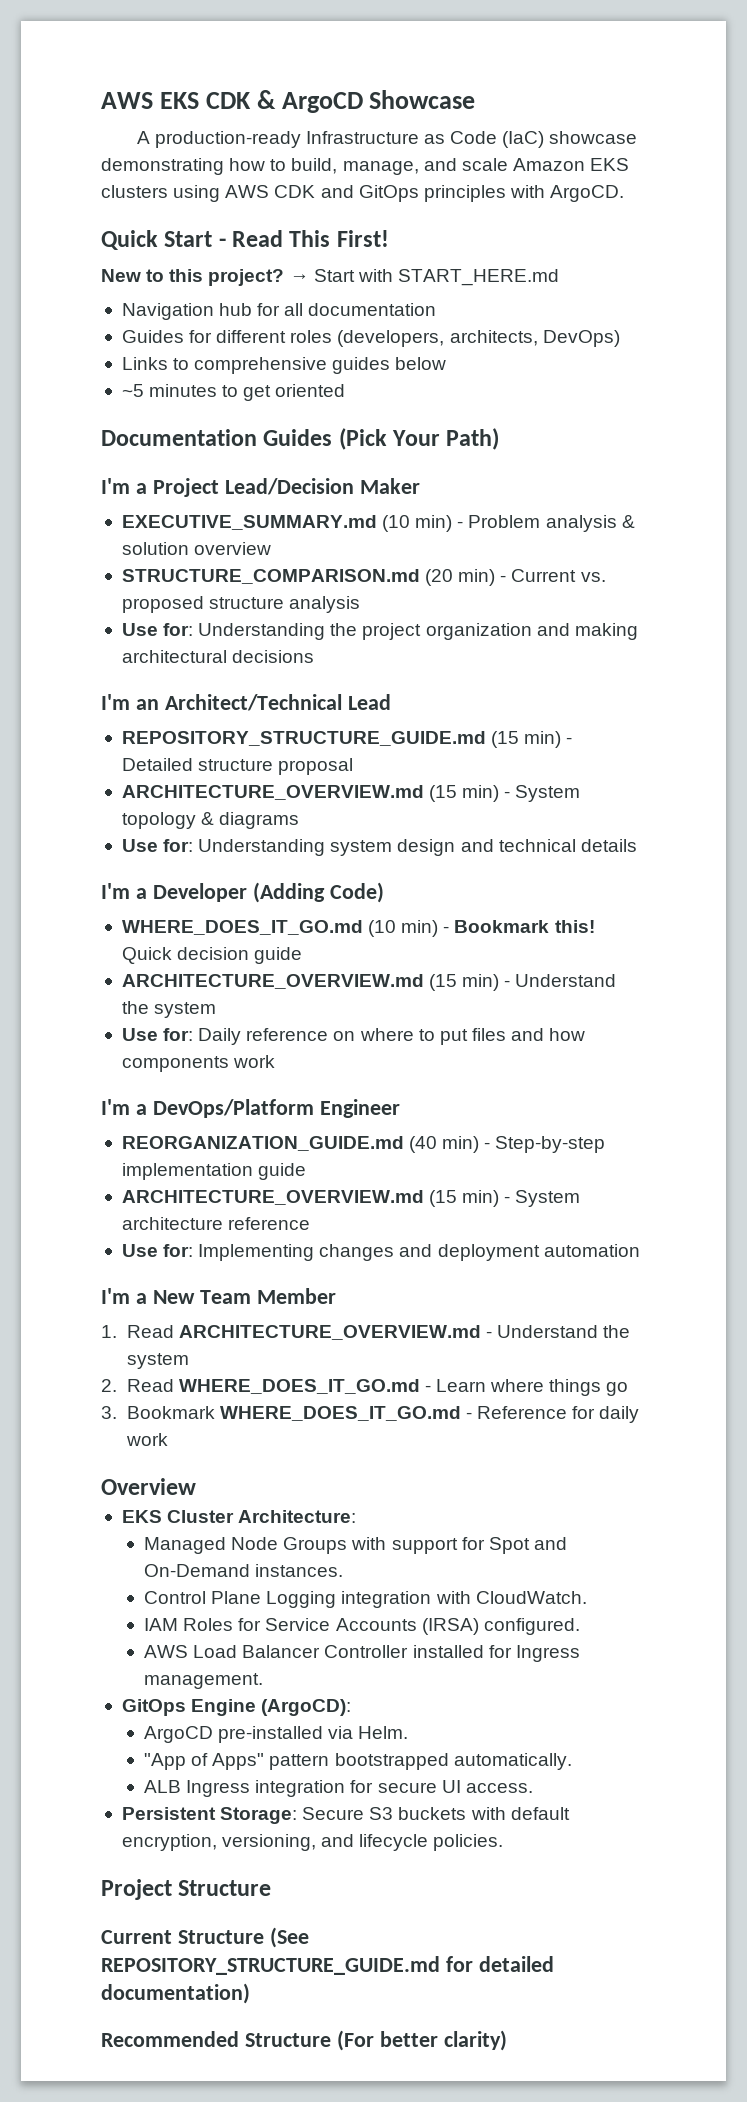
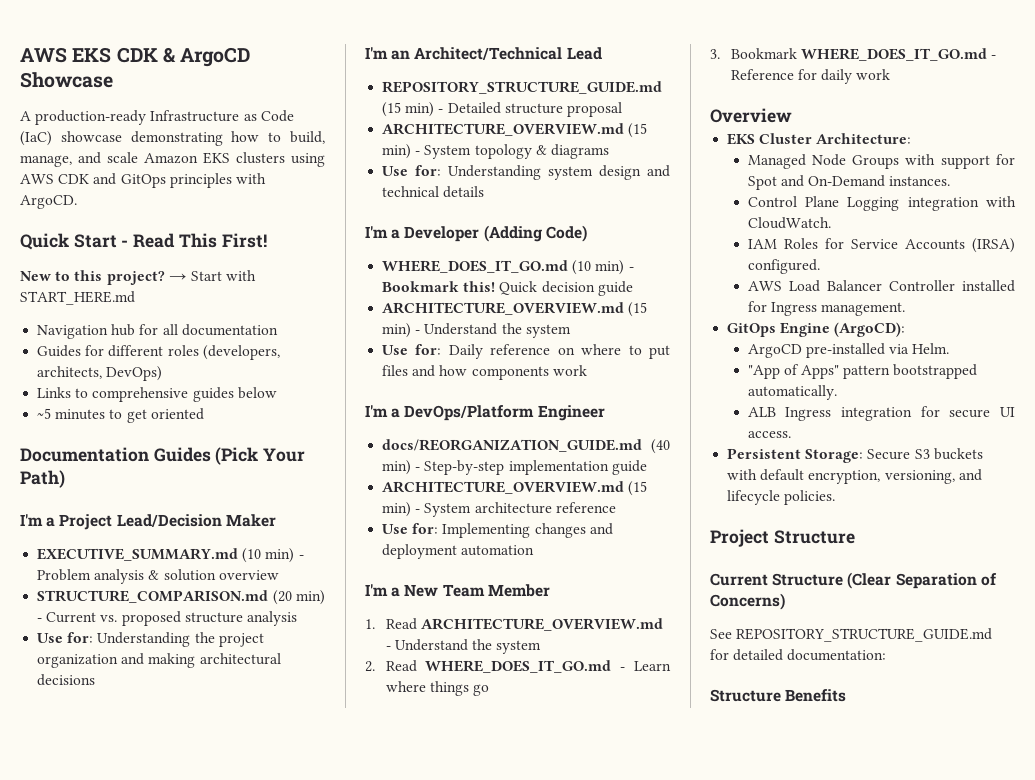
- REORGANIZATION_GUIDE.md (40 min) - Step-by-step implementation guide
+ docs/REORGANIZATION_GUIDE.md (40 min) - Step-by-step implementation guide
- Current Structure (See REPOSITORY_STRUCTURE_GUIDE.md for detailed documentation)
- Recommended Structure (For better clarity)
+ Current Structure (Clear Separation of Concerns)
+ See REPOSITORY_STRUCTURE_GUIDE.md for detailed documentation:
+ Structure Benefits

